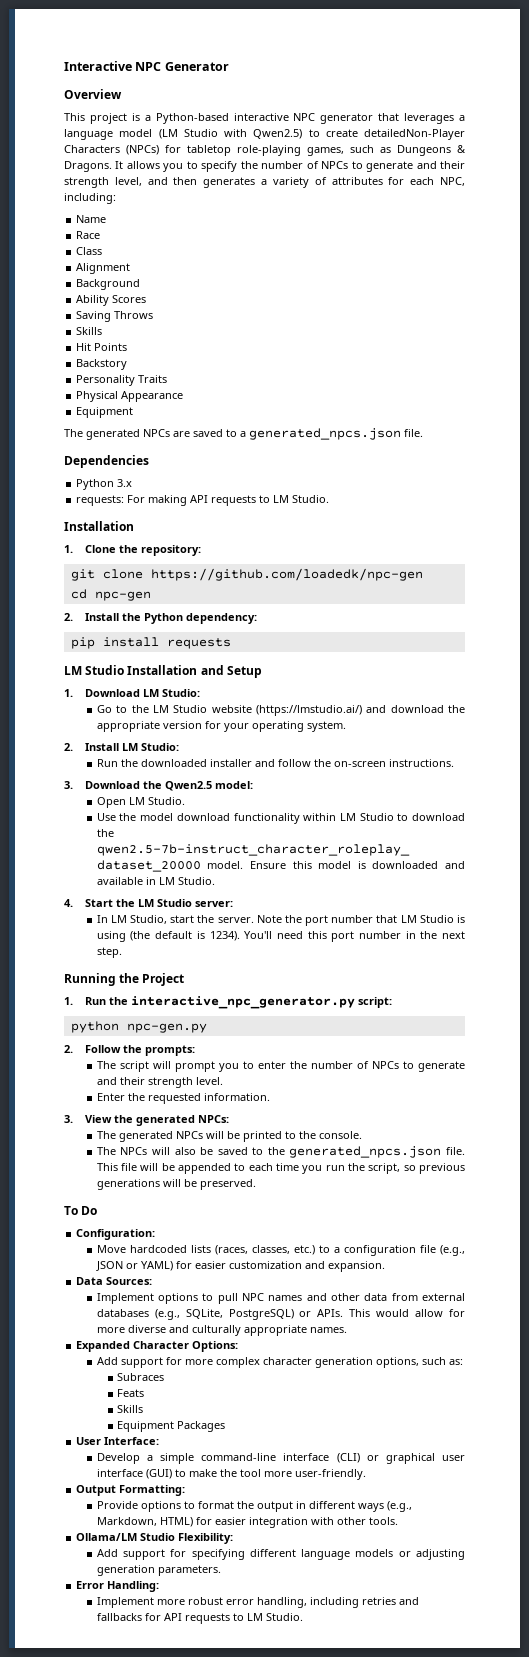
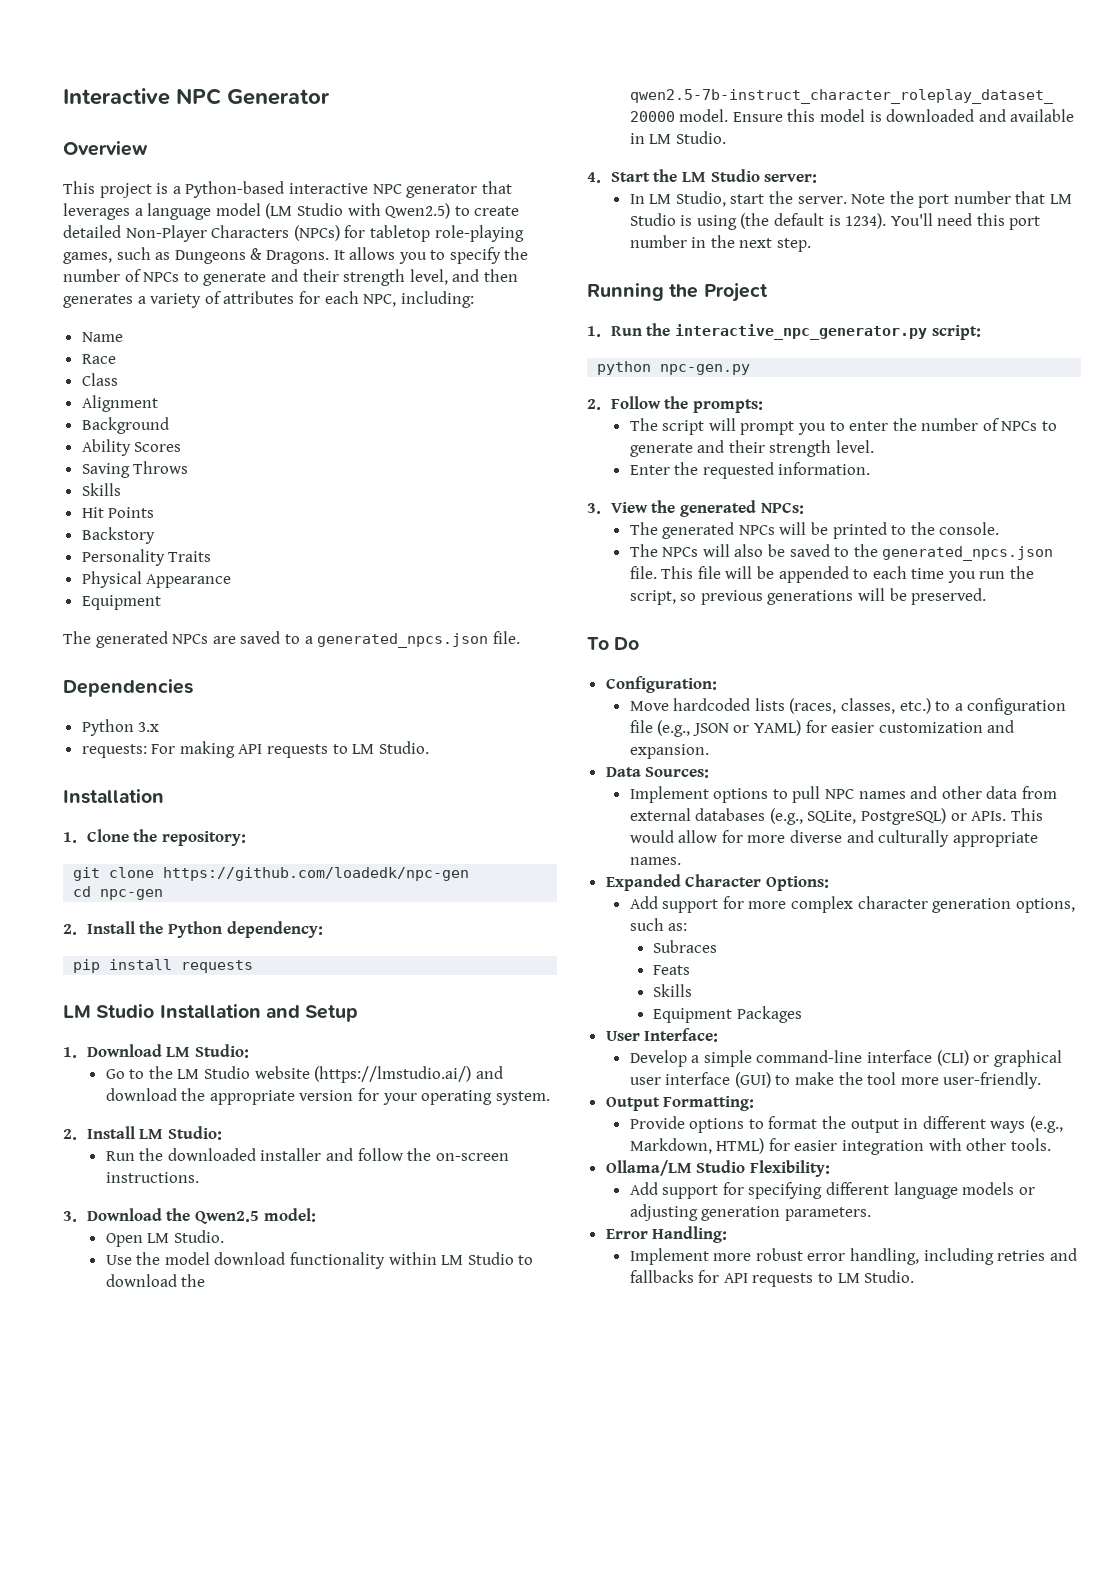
- This project is a Python-based interactive NPC generator that leverages a language model (LM Studio with Qwen2.5) to create detailedNon-Player Characters (NPCs) for tabletop role-playing games, such as Dungeons & Dragons.
+ This project is a Python-based interactive NPC generator that leverages a language model (LM Studio with Qwen2.5) to create detailed Non-Player Characters (NPCs) for tabletop role-playing games, such as Dungeons & Dragons.

